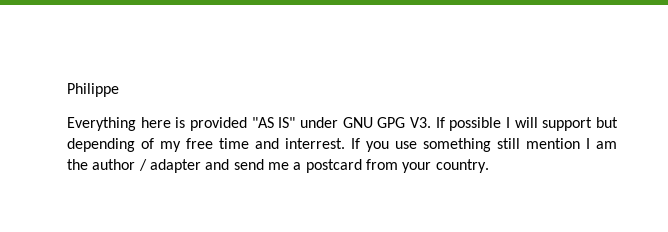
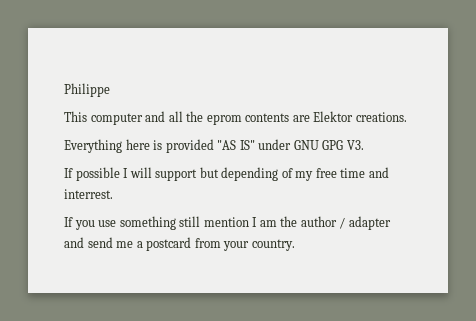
+ This computer and all the eprom contents are Elektor creations.
- Everything here is provided "AS IS" under GNU GPG V3. If possible I will support but depending of my free time and interrest. If you use something still mention I am the author / adapter and send me a postcard from your country.
+ Everything here is provided "AS IS" under GNU GPG V3.
+ If possible I will support but depending of my free time and interrest.
+ If you use something still mention I am the author / adapter and send me a postcard from your country.

